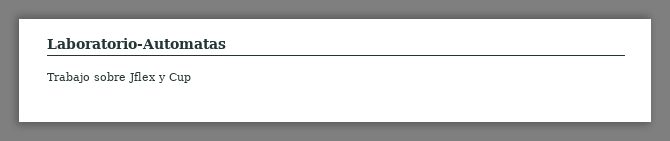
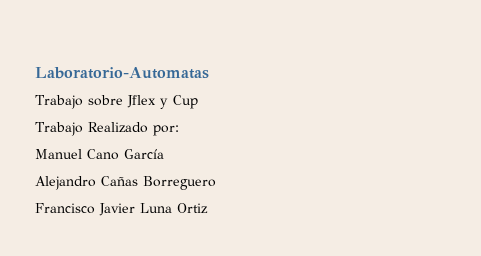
+ Trabajo Realizado por:
+ Manuel Cano García
+ Alejandro Cañas Borreguero
+ Francisco Javier Luna Ortiz

